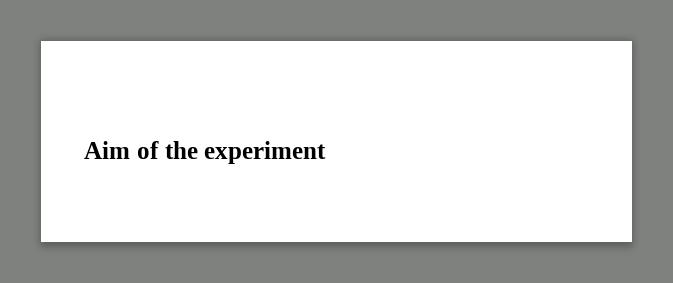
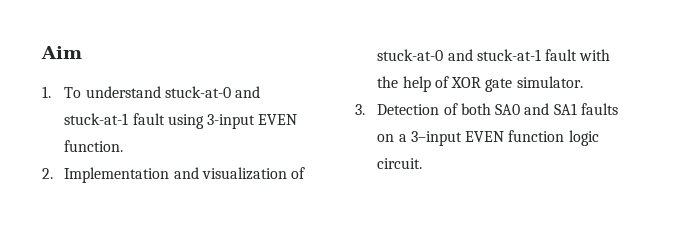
- Aim of the experiment
+ Aim
+ 1. To understand stuck-at-0 and stuck-at-1 fault using 3-input EVEN function.
+ 2. Implementation and visualization of stuck-at-0 and stuck-at-1 fault with the help of XOR gate simulator.
+ 3. Detection of both SA0 and SA1 faults on a 3–input EVEN function logic circuit.

